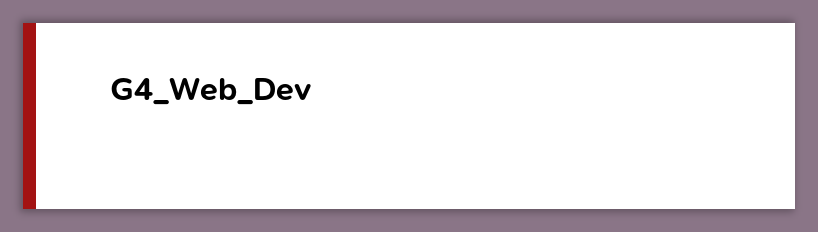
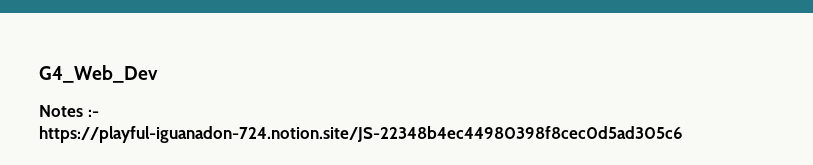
+ Notes :- https://playful-iguanadon-724.notion.site/JS-22348b4ec44980398f8cec0d5ad305c6

